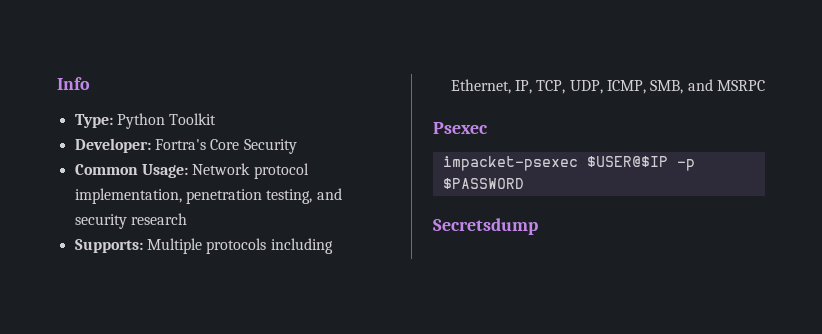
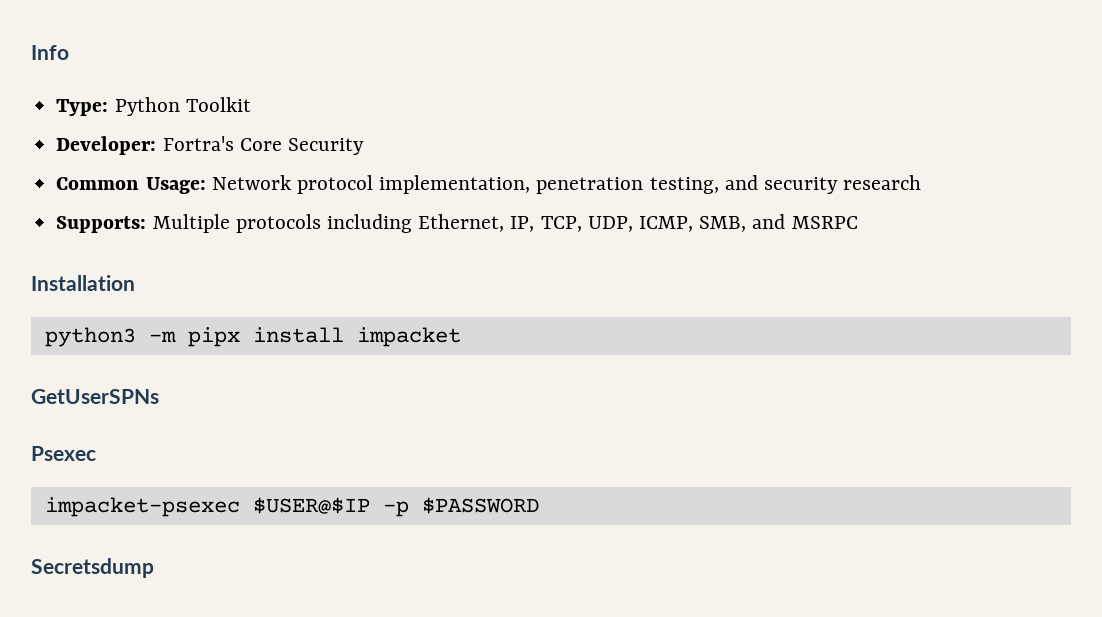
+ Installation
+ python3 -m pipx install impacket
+ GetUserSPNs

